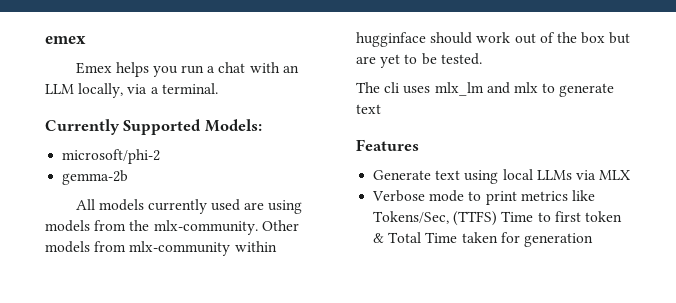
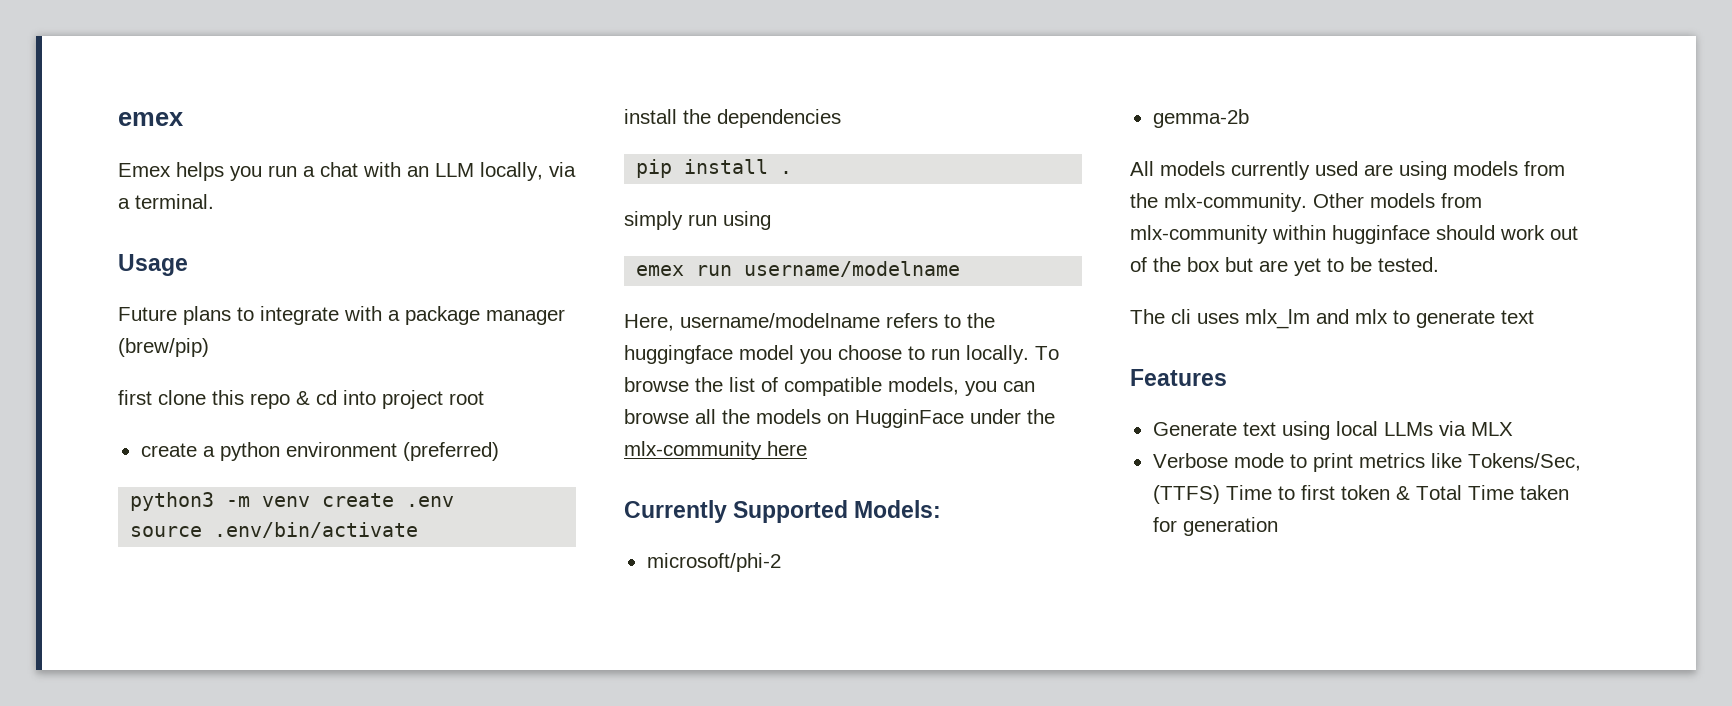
+ Usage
+ Future plans to integrate with a package manager (brew/pip)
+ first clone this repo & cd into project root
+ create a python environment (preferred)
+ python3 -m venv create .env
+ source .env/bin/activate
+ install the dependencies
+ pip install .
+ simply run using
+ emex run username/modelname
+ Here, username/modelname refers to the huggingface model you choose to run locally. To browse the list of compatible models, you can browse all the models on HugginFace under the mlx-community here

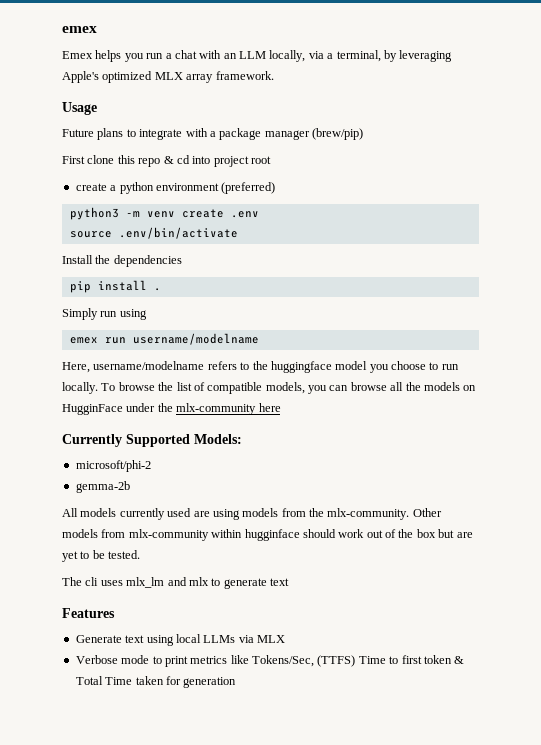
- Emex helps you run a chat with an LLM locally, via a terminal.
+ Emex helps you run a chat with an LLM locally, via a terminal, by leveraging Apple's optimized MLX array framework.
- first clone this repo & cd into project root
+ First clone this repo & cd into project root
- install the dependencies
+ Install the dependencies
- simply run using
+ Simply run using

